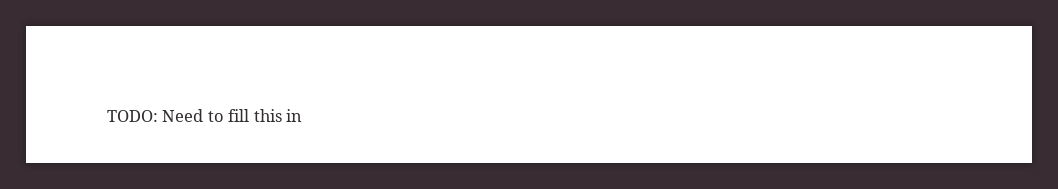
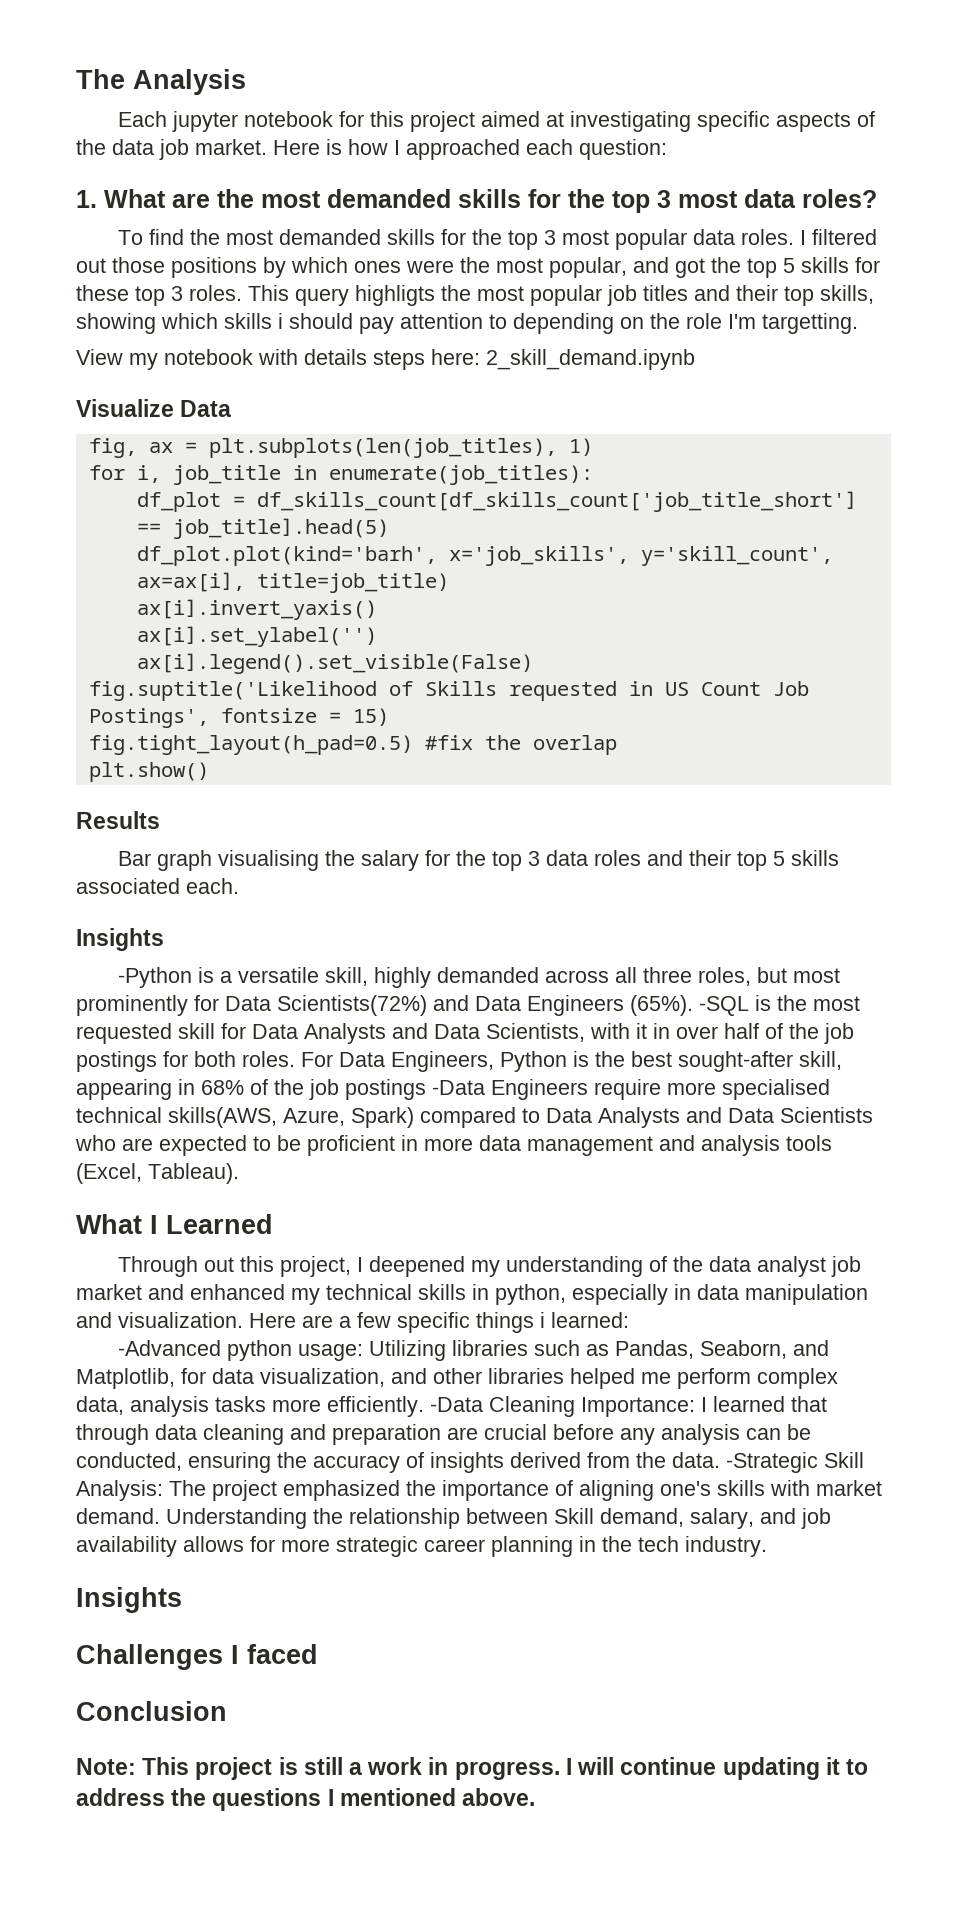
- TODO: Need to fill this in
+ The Analysis
+ Each jupyter notebook for this project aimed at investigating specific aspects of the data job market. Here is how I approached each question:
+ 1. What are the most demanded skills for the top 3 most data roles?
+ To find the most demanded skills for the top 3 most popular data roles. I filtered out those positions by which ones were the most popular, and got the top 5 skills for these top 3 roles. This query highligts the most popular job titles and their top skills, showing which skills i should pay attention to depending on the role I'm targetting.
+ View my notebook with details steps here: 2_skill_demand.ipynb
+ Visualize Data
+ fig, ax = plt.subplots(len(job_titles), 1)
+ for i, job_title in enumerate(job_titles):
+ df_plot = df_skills_count[df_skills_count['job_title_short'] == job_title].head(5)
+ df_plot.plot(kind='barh', x='job_skills', y='skill_count', ax=ax[i], title=job_title)
+ ax[i].invert_yaxis()
+ ax[i].set_ylabel('')
+ ax[i].legend().set_visible(False)
+ fig.suptitle('Likelihood of Skills requested in US Count Job Postings', fontsize = 15)
+ fig.tight_layout(h_pad=0.5) #fix the overlap
+ plt.show()
+ Results
+ Bar graph visualising the salary for the top 3 data roles and their top 5 skills associated each.
+ Insights
+ -Python is a versatile skill, highly demanded across all three roles, but most prominently for Data Scientists(72%) and Data Engineers (65%). -SQL is the most requested skill for Data Analysts and Data Scientists, with it in over half of the job postings for both roles. For Data Engineers, Python is the best sought-after skill, appearing in 68% of the job postings -Data Engineers require more specialised technical skills(AWS, Azure, Spark) compared to Data Analysts and Data Scientists who are expected to be proficient in more data management and analysis tools (Excel, Tableau).
+ What I Learned
+ Through out this project, I deepened my understanding of the data analyst job market and enhanced my technical skills in python, especially in data manipulation and visualization. Here are a few specific things i learned:
+ -Advanced python usage: Utilizing libraries such as Pandas, Seaborn, and Matplotlib, for data visualization, and other libraries helped me perform complex data, analysis tasks more efficiently. -Data Cleaning Importance: I learned that through data cleaning and preparation are crucial before any analysis can be conducted, ensuring the accuracy of insights derived from the data. -Strategic Skill Analysis: The project emphasized the importance of aligning one's skills with market demand. Understanding the relationship between Skill demand, salary, and job availability allows for more strategic career planning in the tech industry.
+ Insights
+ Challenges I faced
+ Conclusion
+ Note: This project is still a work in progress. I will continue updating it to address the questions I mentioned above.

